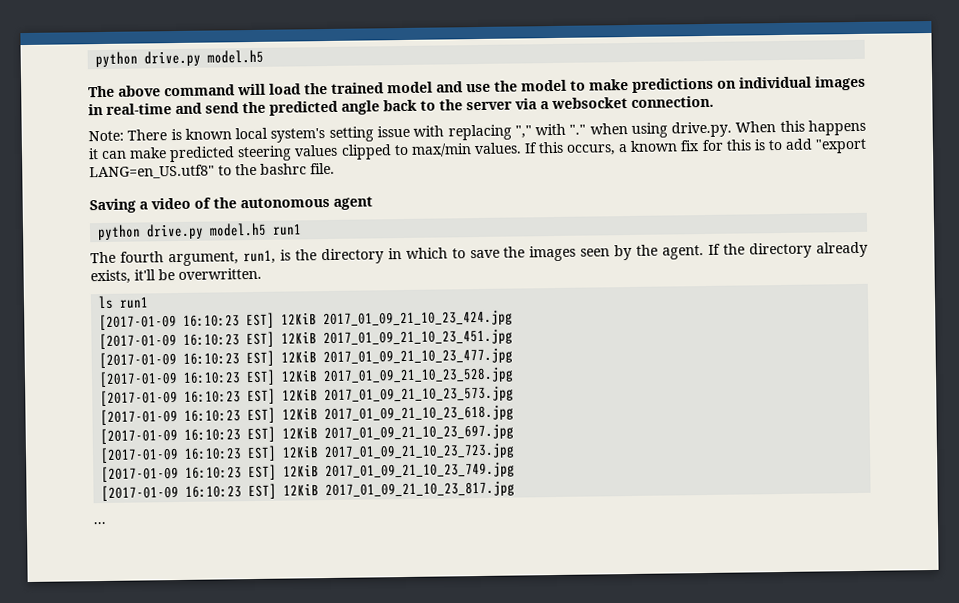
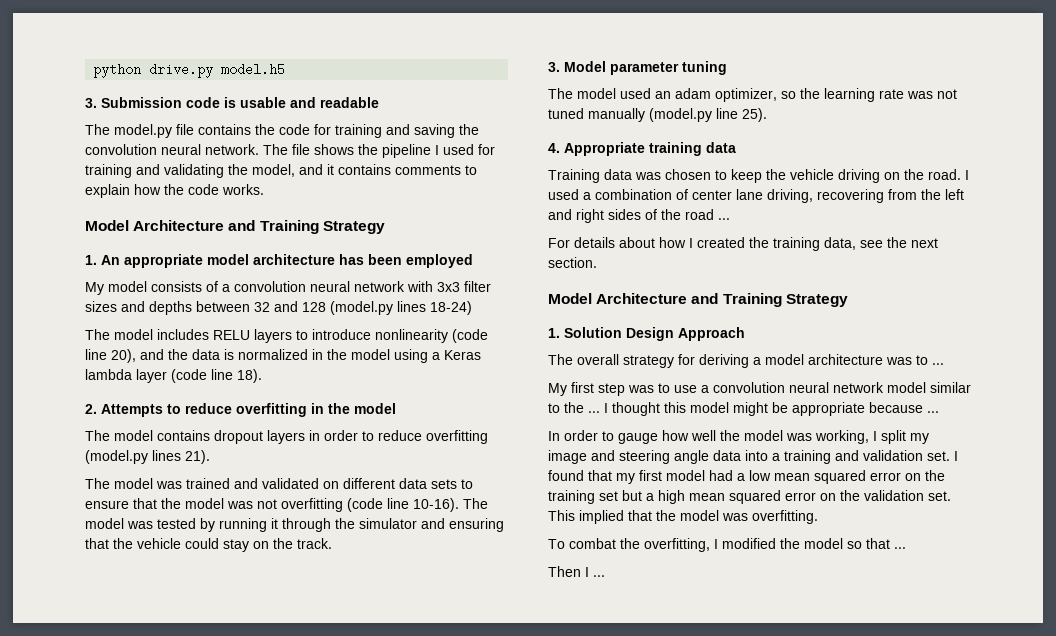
- The above command will load the trained model and use the model to make predictions on individual images in real-time and send the predicted angle back to the server via a websocket connection.
- Note: There is known local system's setting issue with replacing "," with "." when using drive.py. When this happens it can make predicted steering values clipped to max/min values. If this occurs, a known fix for this is to add "export LANG=en_US.utf8" to the bashrc file.
- Saving a video of the autonomous agent
- python drive.py model.h5 run1
- The fourth argument, run1, is the directory in which to save the images seen by the agent. If the directory already exists, it'll be overwritten.
- ls run1
- [2017-01-09 16:10:23 EST] 12KiB 2017_01_09_21_10_23_424.jpg
- [2017-01-09 16:10:23 EST] 12KiB 2017_01_09_21_10_23_451.jpg
- [2017-01-09 16:10:23 EST] 12KiB 2017_01_09_21_10_23_477.jpg
- [2017-01-09 16:10:23 EST] 12KiB 2017_01_09_21_10_23_528.jpg
- [2017-01-09 16:10:23 EST] 12KiB 2017_01_09_21_10_23_573.jpg
- [2017-01-09 16:10:23 EST] 12KiB 2017_01_09_21_10_23_618.jpg
- [2017-01-09 16:10:23 EST] 12KiB 2017_01_09_21_10_23_697.jpg
- [2017-01-09 16:10:23 EST] 12KiB 2017_01_09_21_10_23_723.jpg
- [2017-01-09 16:10:23 EST] 12KiB 2017_01_09_21_10_23_749.jpg
- [2017-01-09 16:10:23 EST] 12KiB 2017_01_09_21_10_23_817.jpg
- ...
+ 3. Submission code is usable and readable
+ The model.py file contains the code for training and saving the convolution neural network. The file shows the pipeline I used for training and validating the model, and it contains comments to explain how the code works.
+ Model Architecture and Training Strategy
+ 1. An appropriate model architecture has been employed
+ My model consists of a convolution neural network with 3x3 filter sizes and depths between 32 and 128 (model.py lines 18-24)
+ The model includes RELU layers to introduce nonlinearity (code line 20), and the data is normalized in the model using a Keras lambda layer (code line 18).
+ 2. Attempts to reduce overfitting in the model
+ The model contains dropout layers in order to reduce overfitting (model.py lines 21).
+ The model was trained and validated on different data sets to ensure that the model was not overfitting (code line 10-16). The model was tested by running it through the simulator and ensuring that the vehicle could stay on the track.
+ 3. Model parameter tuning
+ The model used an adam optimizer, so the learning rate was not tuned manually (model.py line 25).
+ 4. Appropriate training data
+ Training data was chosen to keep the vehicle driving on the road. I used a combination of center lane driving, recovering from the left and right sides of the road ...
+ For details about how I created the training data, see the next section.
+ Model Architecture and Training Strategy
+ 1. Solution Design Approach
+ The overall strategy for deriving a model architecture was to ...
+ My first step was to use a convolution neural network model similar to the ... I thought this model might be appropriate because ...
+ In order to gauge how well the model was working, I split my image and steering angle data into a training and validation set. I found that my first model had a low mean squared error on the training set but a high mean squared error on the validation set. This implied that the model was overfitting.
+ To combat the overfitting, I modified the model so that ...
+ Then I ...

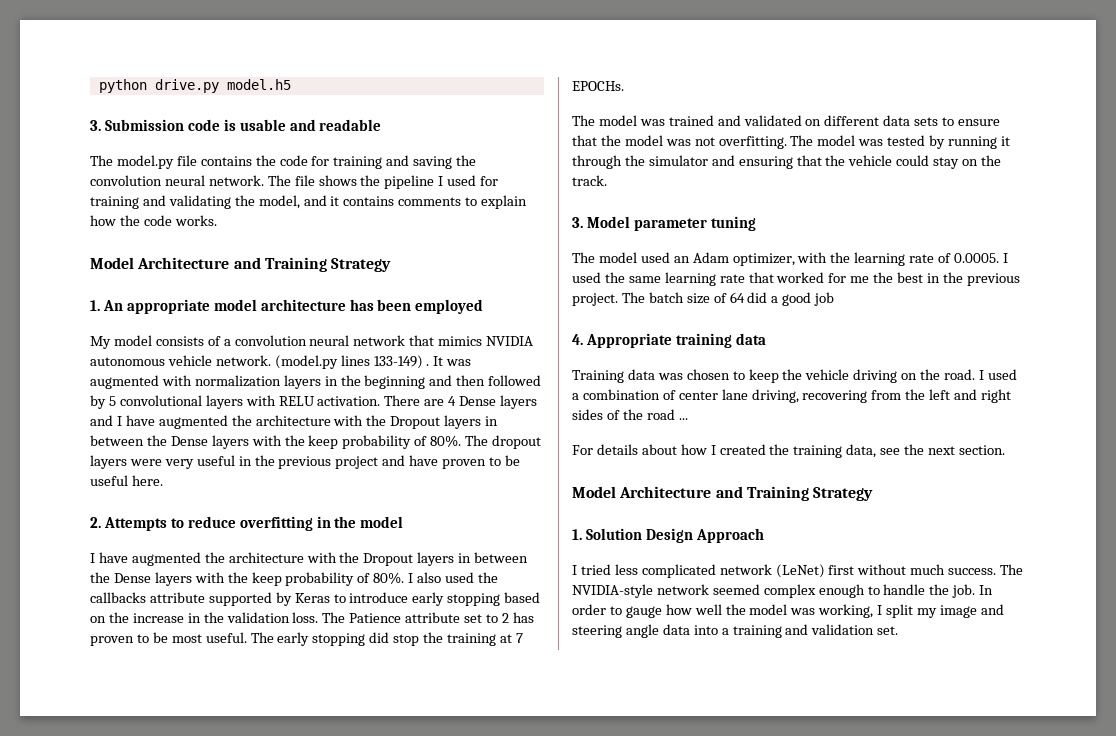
- My model consists of a convolution neural network with 3x3 filter sizes and depths between 32 and 128 (model.py lines 18-24)
- The model includes RELU layers to introduce nonlinearity (code line 20), and the data is normalized in the model using a Keras lambda layer (code line 18).
+ My model consists of a convolution neural network that mimics NVIDIA autonomous vehicle network. (model.py lines 133-149) . It was augmented with normalization layers in the beginning and then followed by 5 convolutional layers with RELU activation. There are 4 Dense layers and I have augmented the architecture with the Dropout layers in between the Dense layers with the keep probability of 80%. The dropout layers were very useful in the previous project and have proven to be useful here.
- The model contains dropout layers in order to reduce overfitting (model.py lines 21).
+ I have augmented the architecture with the Dropout layers in between the Dense layers with the keep probability of 80%. I also used the callbacks attribute supported by Keras to introduce early stopping based on the increase in the validation loss. The Patience attribute set to 2 has proven to be most useful. The early stopping did stop the training at 7 EPOCHs.
- The model was trained and validated on different data sets to ensure that the model was not overfitting (code line 10-16).
+ The model was trained and validated on different data sets to ensure that the model was not overfitting.
- The model used an adam optimizer, so the learning rate was not tuned manually (model.py line 25).
+ The model used an Adam optimizer, with the learning rate of 0.0005. I used the same learning rate that worked for me the best in the previous project. The batch size of 64 did a good job
- The overall strategy for deriving a model architecture was to ...
- My first step was to use a convolution neural network model similar to the ... I thought this model might be appropriate because ...
- In order to gauge how well the model was working, I split my image and steering angle data into a training and validation set. I found that my first model had a low mean squared error on the training set but a high mean squared error on the validation set. This implied that the model was overfitting.
- To combat the overfitting, I modified the model so that ...
- Then I ...
+ I tried less complicated network (LeNet) first without much success. The NVIDIA-style network seemed complex enough to handle the job. In order to gauge how well the model was working, I split my image and steering angle data into a training and validation set.

